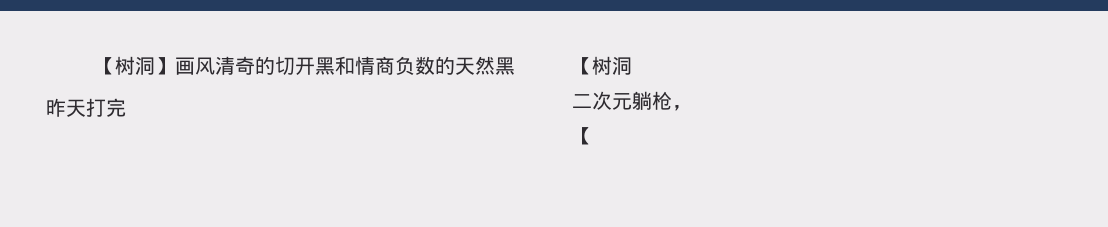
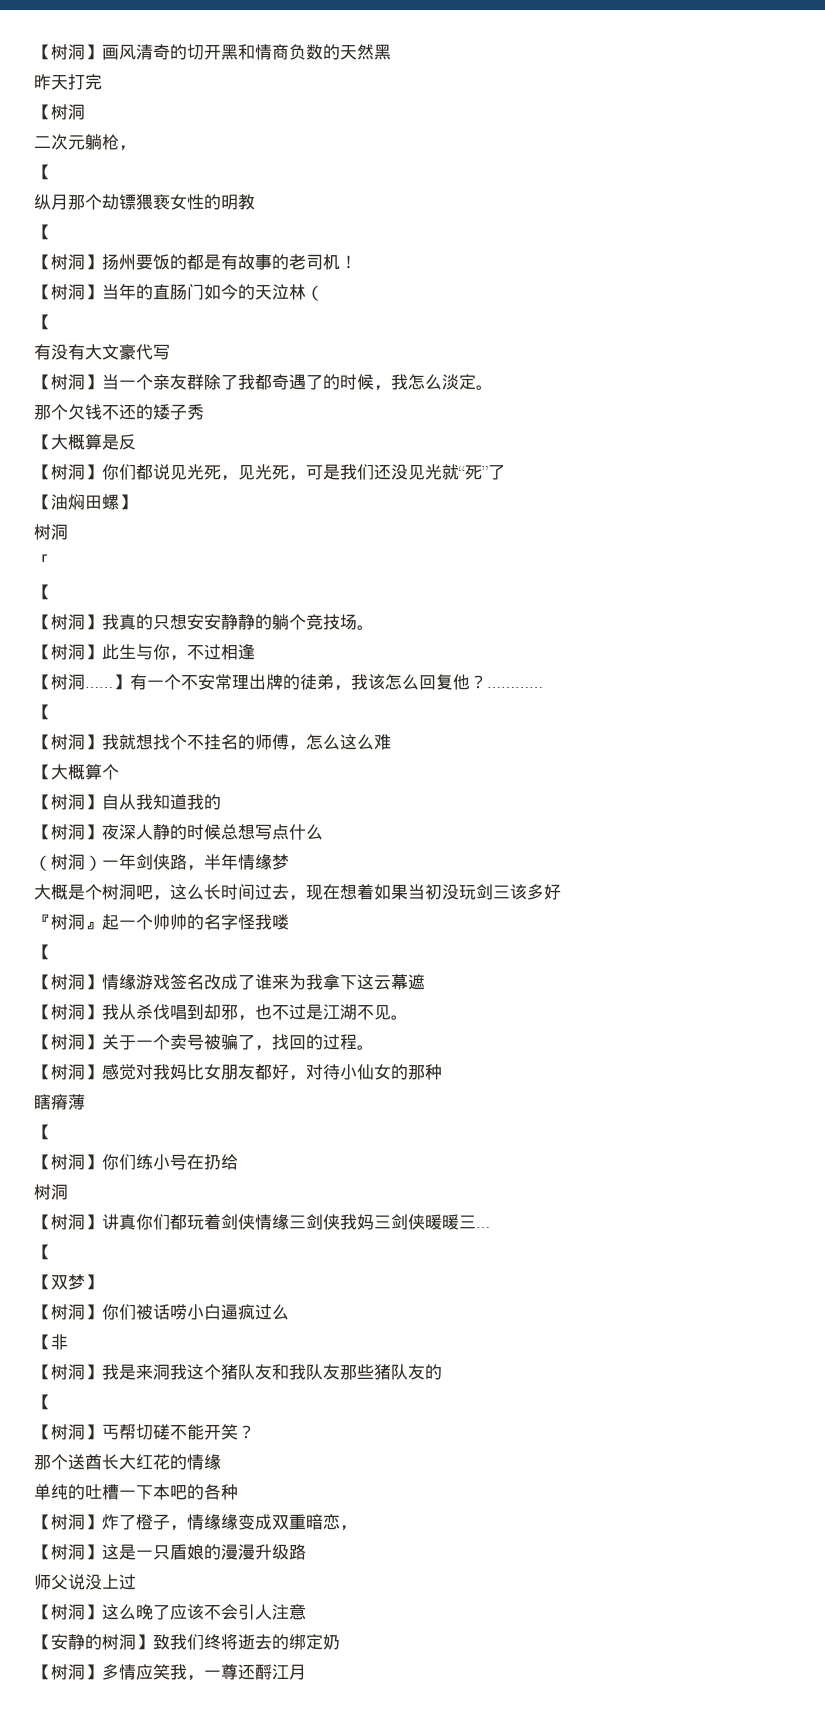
+ 纵月那个劫镖猥亵女性的明教
+ 【
+ 【树洞】扬州要饭的都是有故事的老司机！
+ 【树洞】当年的直肠门如今的天泣林（
+ 【
+ 有没有大文豪代写
+ 【树洞】当一个亲友群除了我都奇遇了的时候，我怎么淡定。
+ 那个欠钱不还的矮子秀
+ 【大概算是反
+ 【树洞】你们都说见光死，见光死，可是我们还没见光就“死”了
+ 【油焖田螺】
+ 树洞
+ 「
+ 【
+ 【树洞】我真的只想安安静静的躺个竞技场。
+ 【树洞】此生与你，不过相逢
+ 【树洞……】有一个不安常理出牌的徒弟，我该怎么回复他？…………
+ 【
+ 【树洞】我就想找个不挂名的师傅，怎么这么难
+ 【大概算个
+ 【树洞】自从我知道我的
+ 【树洞】夜深人静的时候总想写点什么
+ （树洞）一年剑侠路，半年情缘梦
+ 大概是个树洞吧，这么长时间过去，现在想着如果当初没玩剑三该多好
+ 『树洞』起一个帅帅的名字怪我喽
+ 【
+ 【树洞】情缘游戏签名改成了谁来为我拿下这云幕遮
+ 【树洞】我从杀伐唱到却邪，也不过是江湖不见。
+ 【树洞】关于一个卖号被骗了，找回的过程。
+ 【树洞】感觉对我妈比女朋友都好，对待小仙女的那种
+ 瞎瘠薄
+ 【
+ 【树洞】你们练小号在扔给
+ 树洞
+ 【树洞】讲真你们都玩着剑侠情缘三剑侠我妈三剑侠暖暖三…
+ 【
+ 【双梦】
+ 【树洞】你们被话唠小白逼疯过么
+ 【非
+ 【树洞】我是来洞我这个猪队友和我队友那些猪队友的
+ 【
+ 【树洞】丐帮切磋不能开笑？
+ 那个送酋长大红花的情缘
+ 单纯的吐槽一下本吧的各种
+ 【树洞】炸了橙子，情缘缘变成双重暗恋，
+ 【树洞】这是一只盾娘的漫漫升级路
+ 师父说没上过
+ 【树洞】这么晚了应该不会引人注意
+ 【安静的树洞】致我们终将逝去的绑定奶
+ 【树洞】多情应笑我，一尊还酹江月

